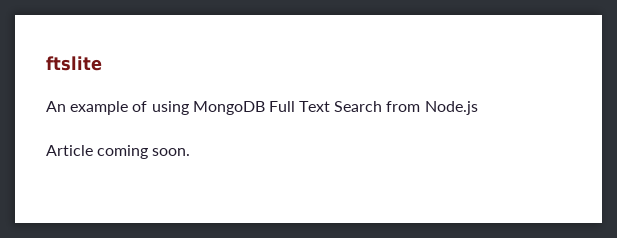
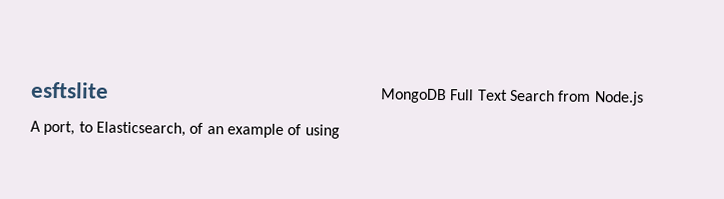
- ftslite
- An example of using MongoDB Full Text Search from Node.js
+ esftslite
+ A port, to Elasticsearch, of an example of using MongoDB Full Text Search from Node.js
- Article coming soon.

